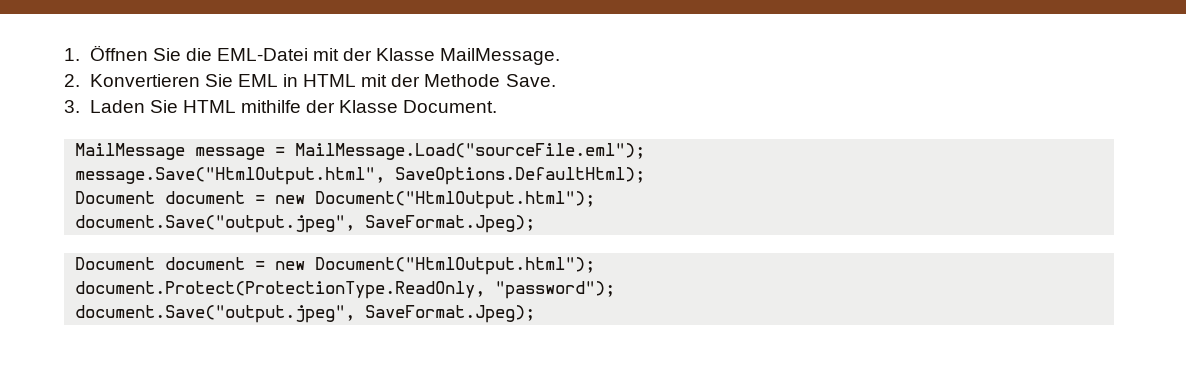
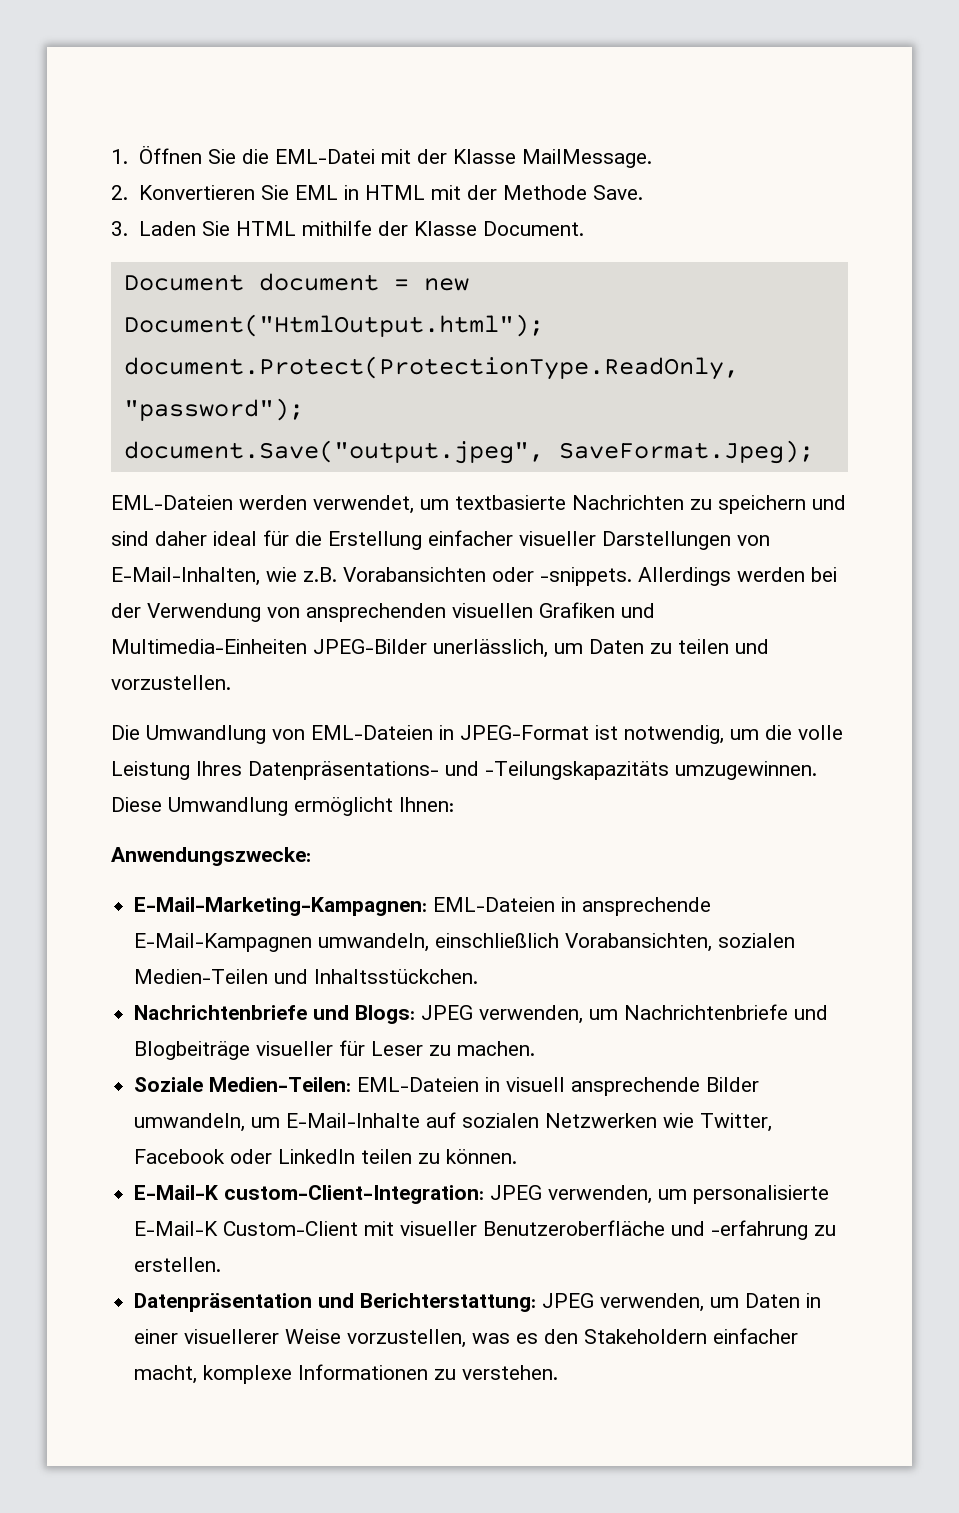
- MailMessage message = MailMessage.Load("sourceFile.eml");
- message.Save("HtmlOutput.html", SaveOptions.DefaultHtml);
- Document document = new Document("HtmlOutput.html");
- document.Save("output.jpeg", SaveFormat.Jpeg);
+ EML-Dateien werden verwendet, um textbasierte Nachrichten zu speichern und sind daher ideal für die Erstellung einfacher visueller Darstellungen von E-Mail-Inhalten, wie z.B. Vorabansichten oder -snippets. Allerdings werden bei der Verwendung von ansprechenden visuellen Grafiken und Multimedia-Einheiten JPEG-Bilder unerlässlich, um Daten zu teilen und vorzustellen.
+ Die Umwandlung von EML-Dateien in JPEG-Format ist notwendig, um die volle Leistung Ihres Datenpräsentations- und -Teilungskapazitäts umzugewinnen. Diese Umwandlung ermöglicht Ihnen:
+ Anwendungszwecke:
+ E-Mail-Marketing-Kampagnen: EML-Dateien in ansprechende E-Mail-Kampagnen umwandeln, einschließlich Vorabansichten, sozialen Medien-Teilen und Inhaltsstückchen.
+ Nachrichtenbriefe und Blogs: JPEG verwenden, um Nachrichtenbriefe und Blogbeiträge visueller für Leser zu machen.
+ Soziale Medien-Teilen: EML-Dateien in visuell ansprechende Bilder umwandeln, um E-Mail-Inhalte auf sozialen Netzwerken wie Twitter, Facebook oder LinkedIn teilen zu können.
+ E-Mail-K custom-Client-Integration: JPEG verwenden, um personalisierte E-Mail-K Custom-Client mit visueller Benutzeroberfläche und -erfahrung zu erstellen.
+ Datenpräsentation und Berichterstattung: JPEG verwenden, um Daten in einer visuellerer Weise vorzustellen, was es den Stakeholdern einfacher macht, komplexe Informationen zu verstehen.

